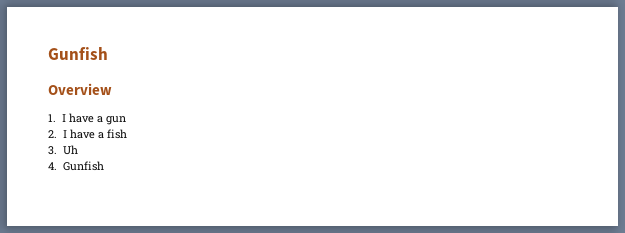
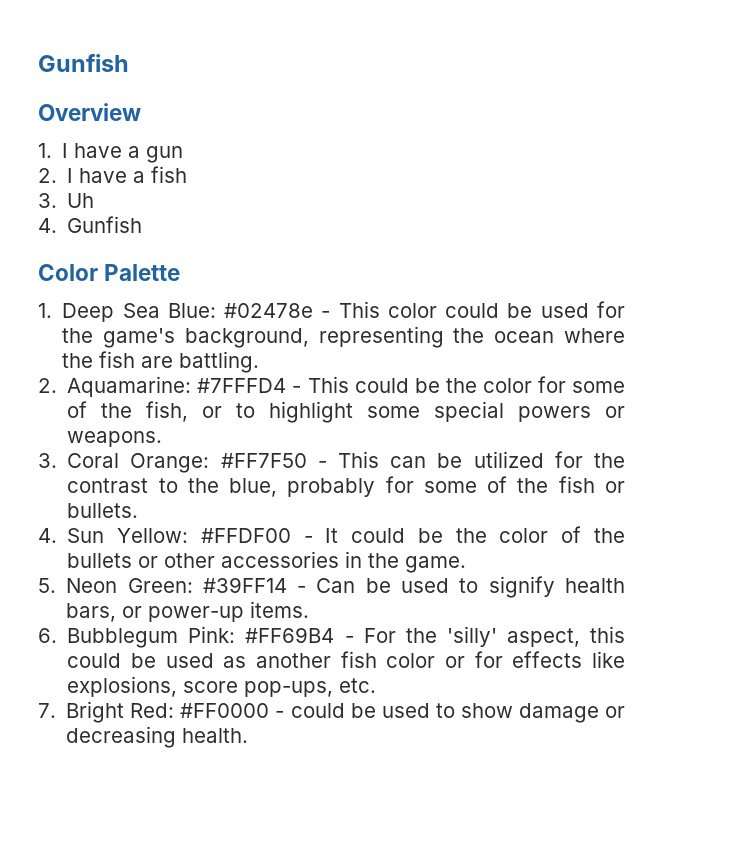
+ Color Palette
+ 1. Deep Sea Blue: #02478e - This color could be used for the game's background, representing the ocean where the fish are battling.
+ 2. Aquamarine: #7FFFD4 - This could be the color for some of the fish, or to highlight some special powers or weapons.
+ 3. Coral Orange: #FF7F50 - This can be utilized for the contrast to the blue, probably for some of the fish or bullets.
+ 4. Sun Yellow: #FFDF00 - It could be the color of the bullets or other accessories in the game.
+ 5. Neon Green: #39FF14 - Can be used to signify health bars, or power-up items.
+ 6. Bubblegum Pink: #FF69B4 - For the 'silly' aspect, this could be used as another fish color or for effects like explosions, score pop-ups, etc.
+ 7. Bright Red: #FF0000 - could be used to show damage or decreasing health.

